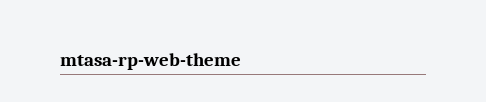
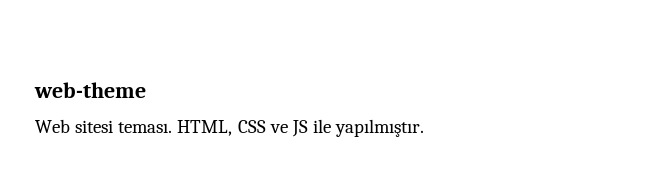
- mtasa-rp-web-theme
+ web-theme
+ Web sitesi teması. HTML, CSS ve JS ile yapılmıştır.

